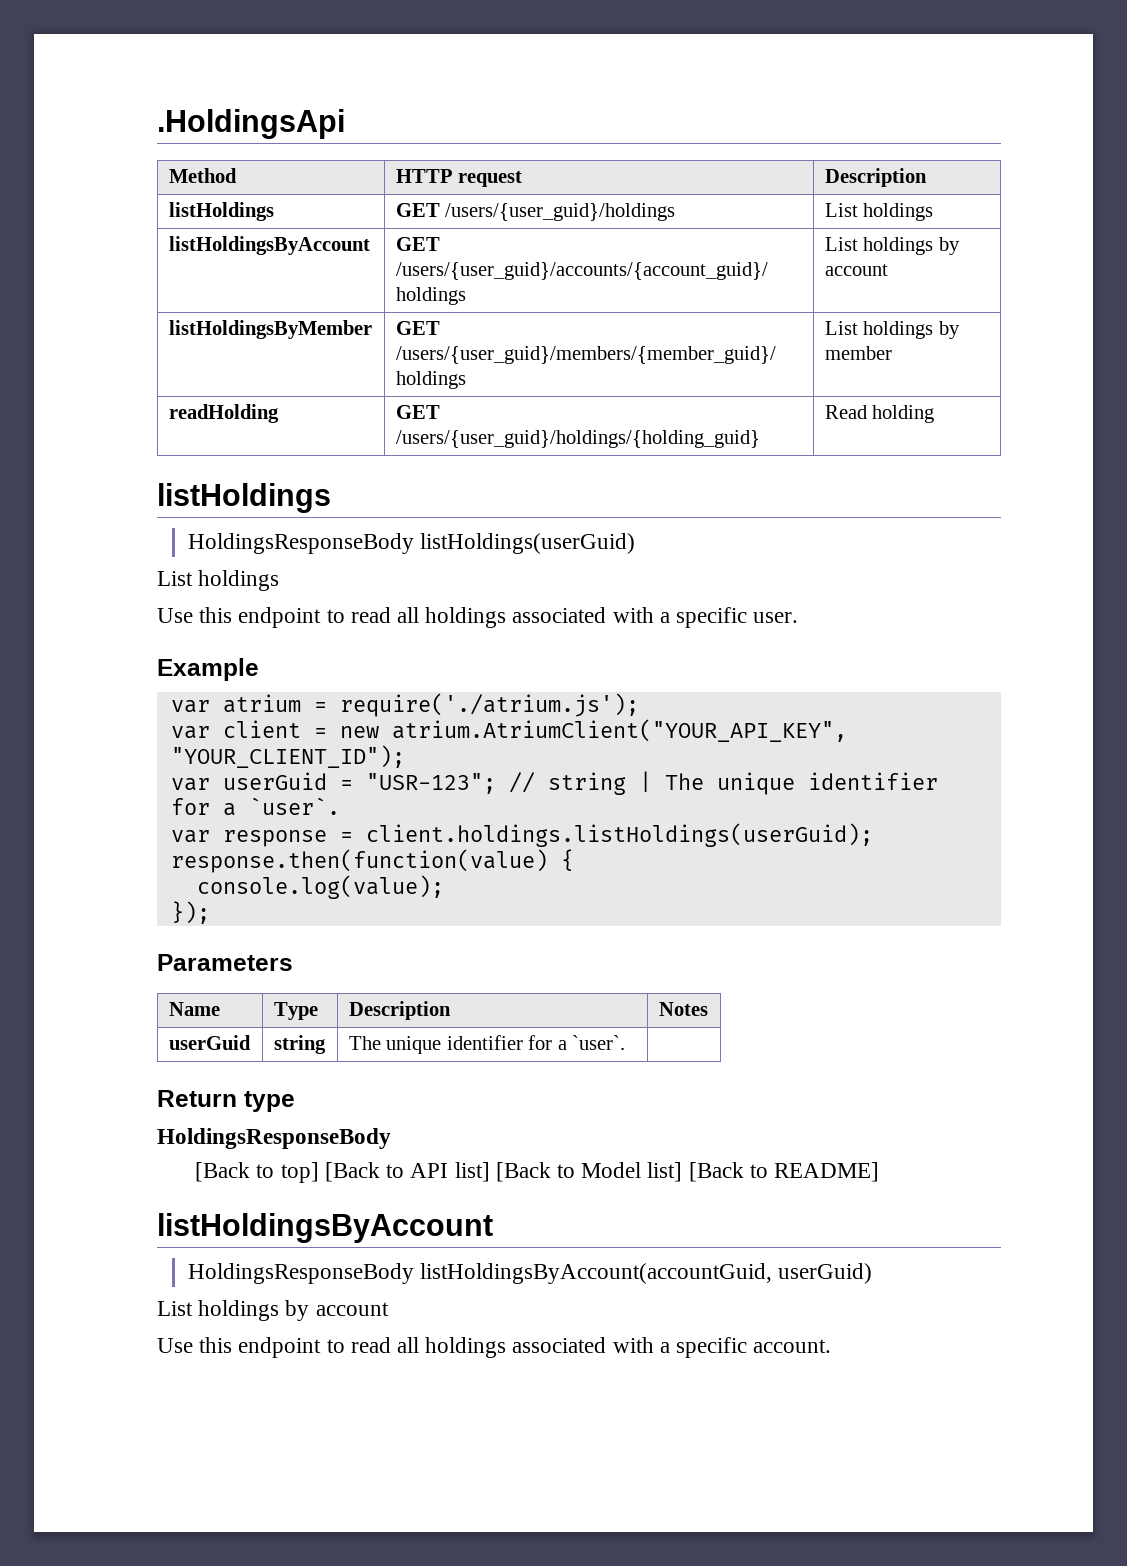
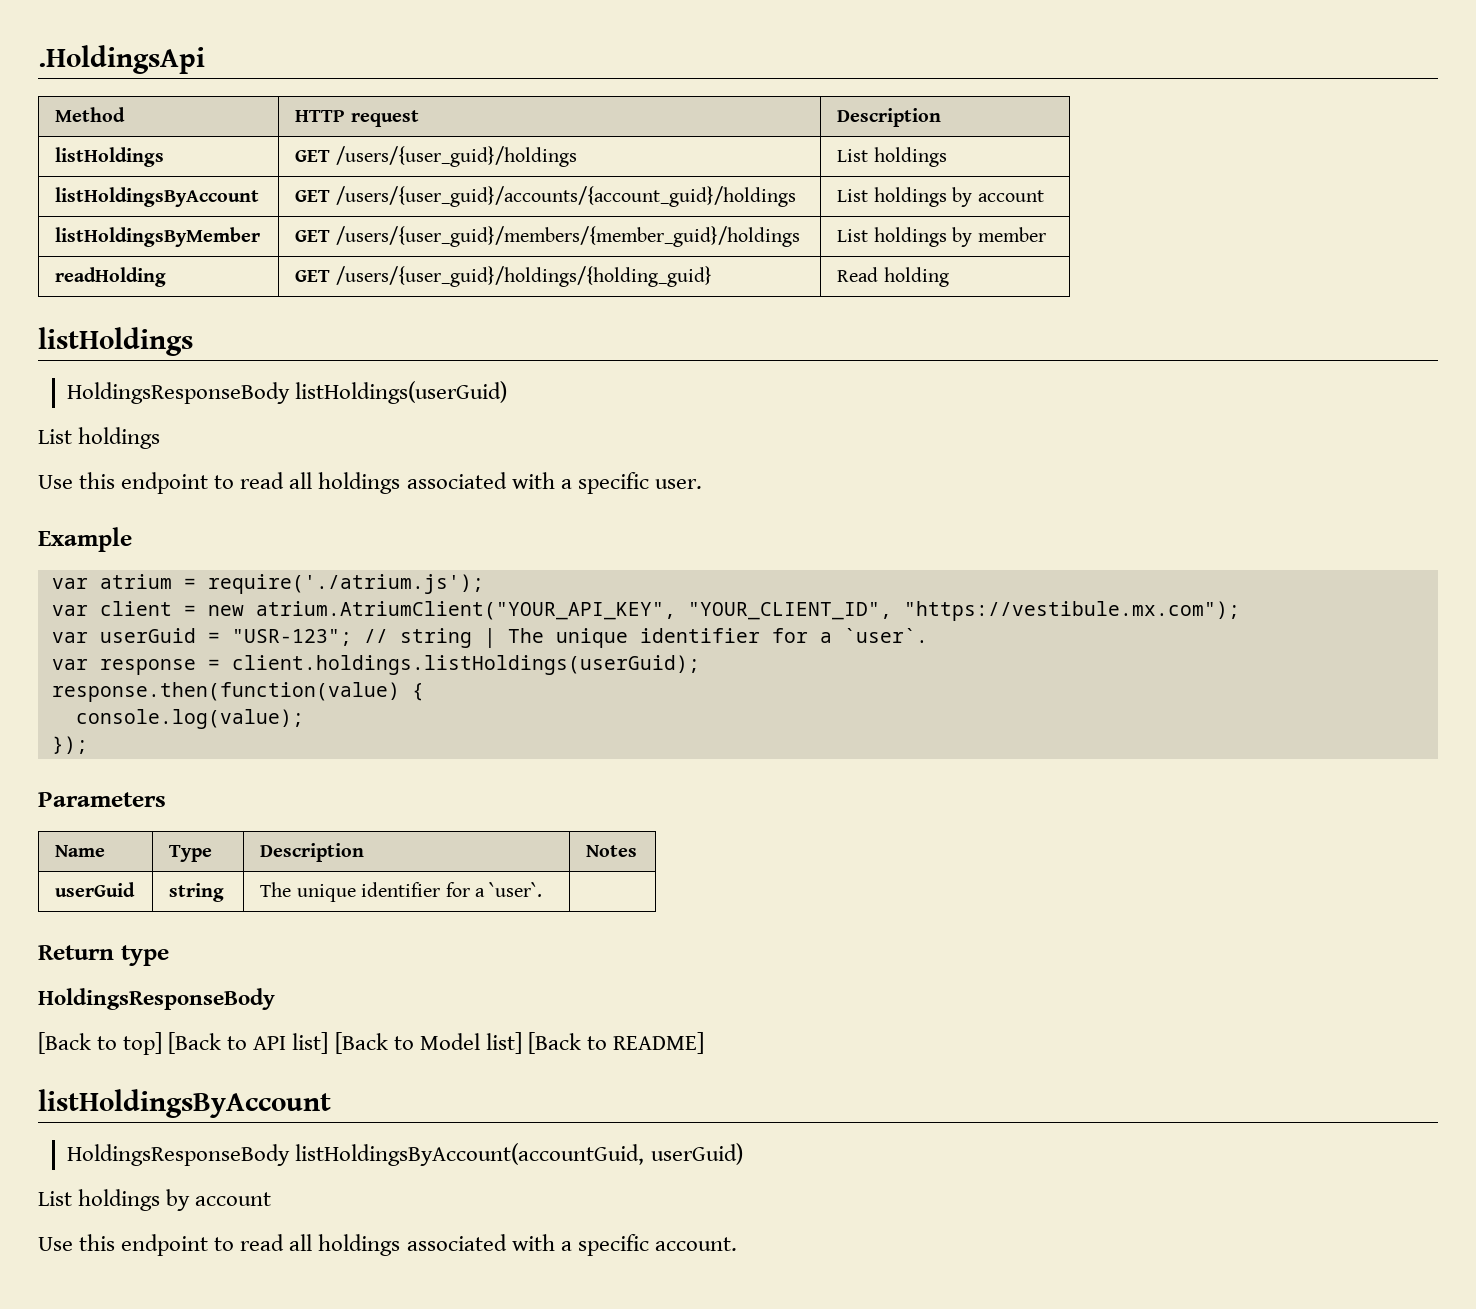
- var client = new atrium.AtriumClient("YOUR_API_KEY", "YOUR_CLIENT_ID");
+ var client = new atrium.AtriumClient("YOUR_API_KEY", "YOUR_CLIENT_ID", "https://vestibule.mx.com");

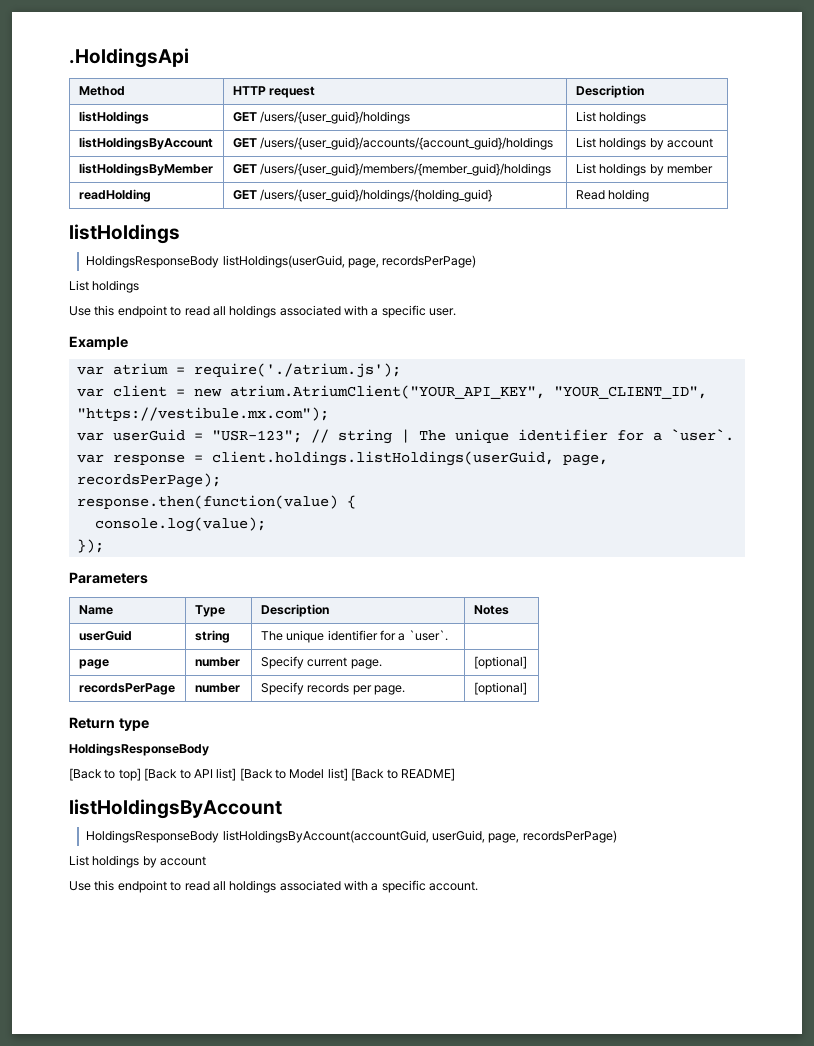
- HoldingsResponseBody listHoldings(userGuid)
+ HoldingsResponseBody listHoldings(userGuid, page, recordsPerPage)
- var response = client.holdings.listHoldings(userGuid);
+ var response = client.holdings.listHoldings(userGuid, page, recordsPerPage);
+ page | number | Specify current page. | [optional]
+ recordsPerPage | number | Specify records per page. | [optional]
- HoldingsResponseBody listHoldingsByAccount(accountGuid, userGuid)
+ HoldingsResponseBody listHoldingsByAccount(accountGuid, userGuid, page, recordsPerPage)

